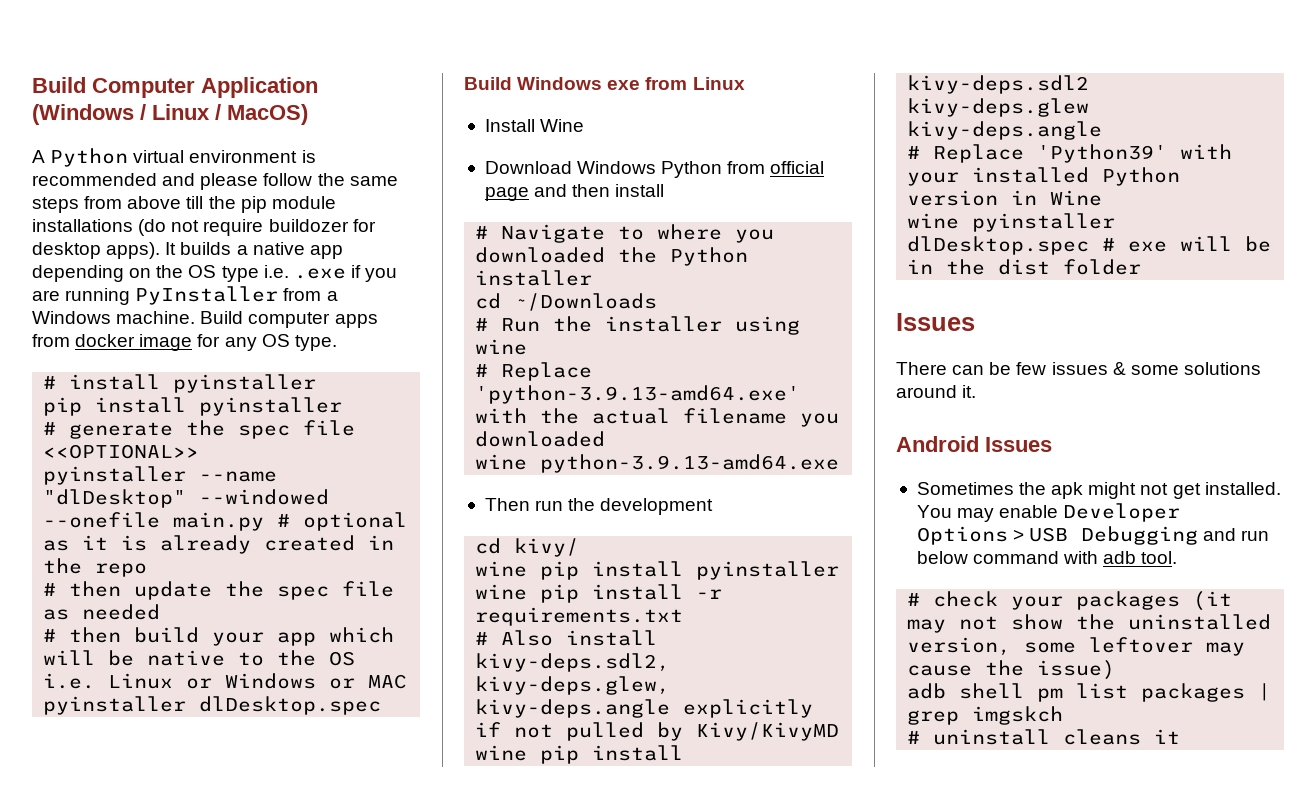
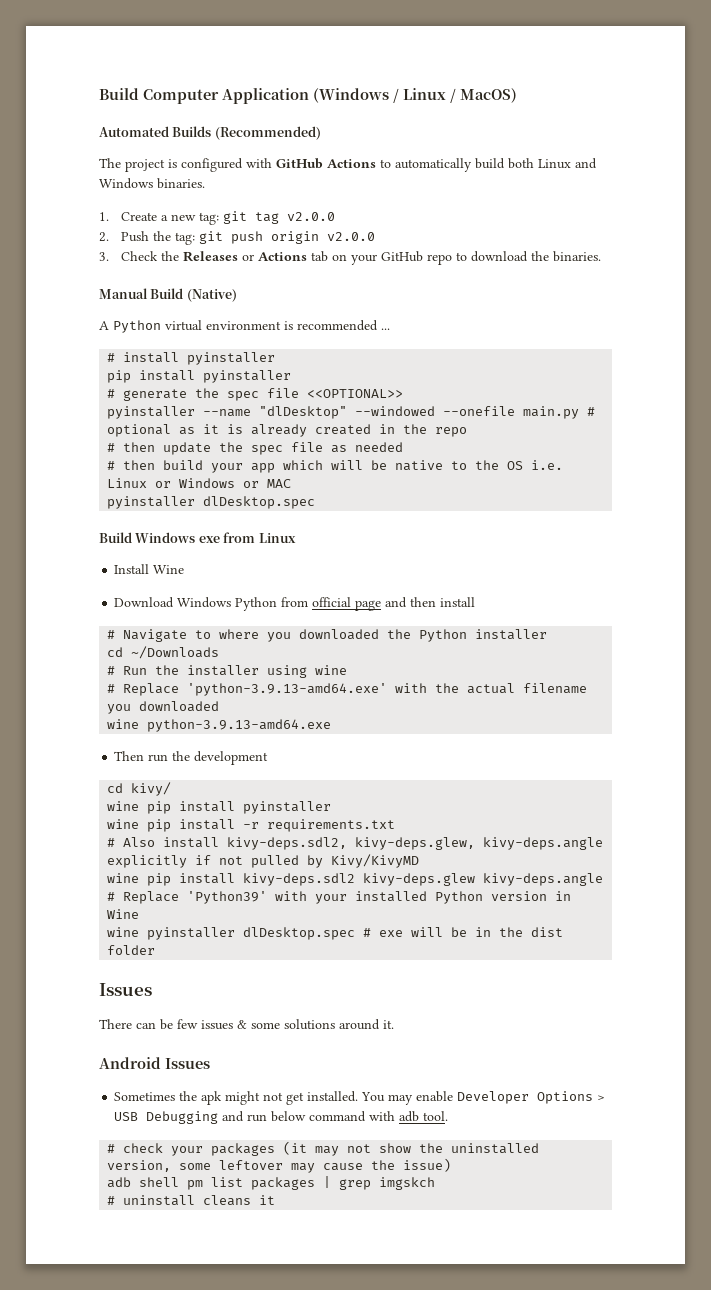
+ Automated Builds (Recommended)
+ The project is configured with GitHub Actions to automatically build both Linux and Windows binaries.
+ 1. Create a new tag: git tag v2.0.0
+ 2. Push the tag: git push origin v2.0.0
+ 3. Check the Releases or Actions tab on your GitHub repo to download the binaries.
+ Manual Build (Native)
- A Python virtual environment is recommended and please follow the same steps from above till the pip module installations (do not require buildozer for desktop apps). It builds a native app depending on the OS type i.e. .exe if you are running PyInstaller from a Windows machine. Build computer apps from docker image for any OS type.
+ A Python virtual environment is recommended ...

